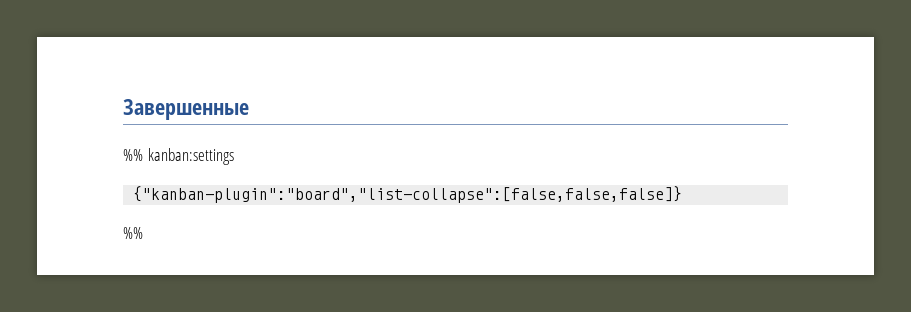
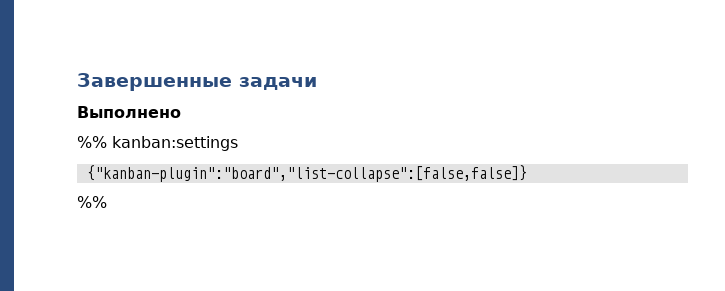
- Завершенные
+ Завершенные задачи
+ Выполнено
- {"kanban-plugin":"board","list-collapse":[false,false,false]}
+ {"kanban-plugin":"board","list-collapse":[false,false]}

